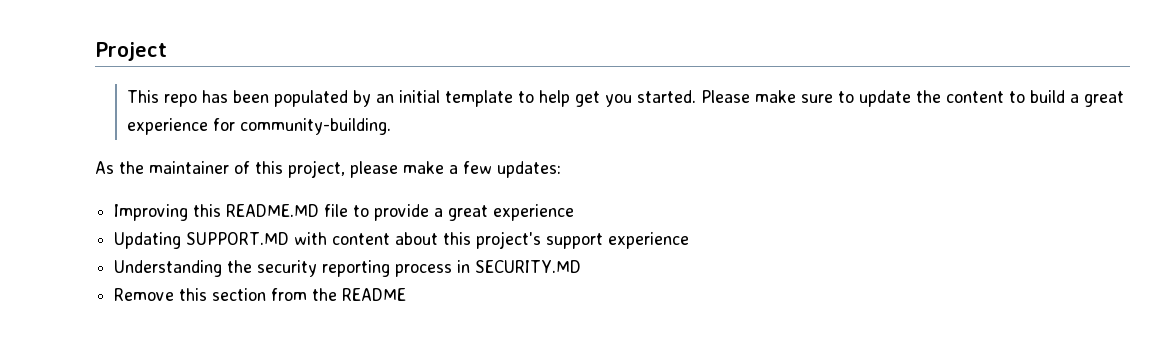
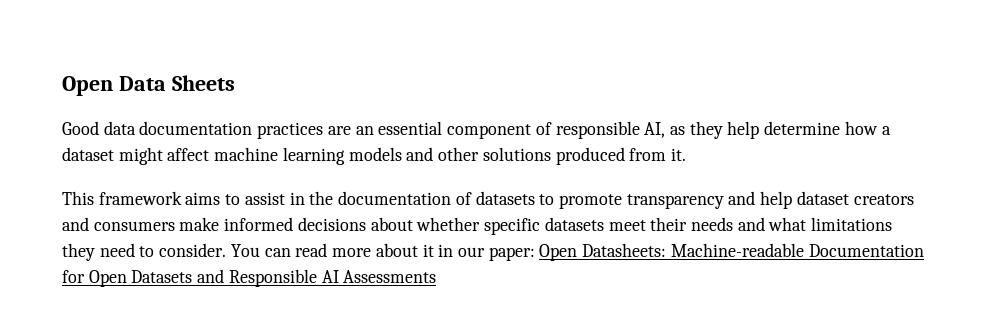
- Project
- This repo has been populated by an initial template to help get you started. Please make sure to update the content to build a great experience for community-building.
- As the maintainer of this project, please make a few updates:
- Improving this README.MD file to provide a great experience
- Updating SUPPORT.MD with content about this project's support experience
- Understanding the security reporting process in SECURITY.MD
- Remove this section from the README
+ Open Data Sheets
+ Good data documentation practices are an essential component of responsible AI, as they help determine how a dataset might affect machine learning models and other solutions produced from it.
+ This framework aims to assist in the documentation of datasets to promote transparency and help dataset creators and consumers make informed decisions about whether specific datasets meet their needs and what limitations they need to consider. You can read more about it in our paper: Open Datasheets: Machine-readable Documentation for Open Datasets and Responsible AI Assessments

